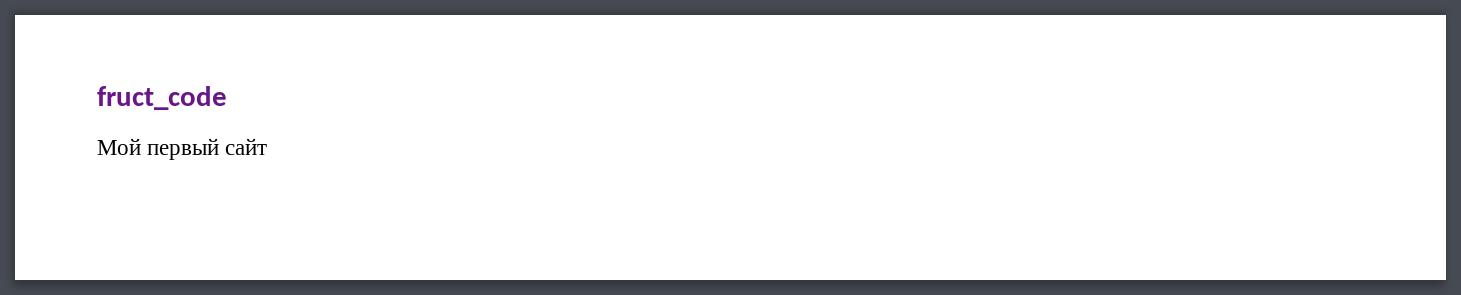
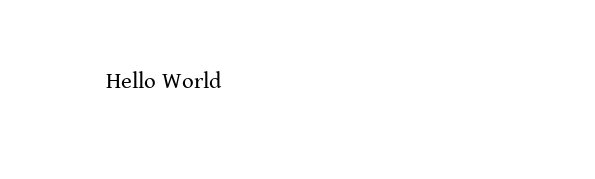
- fruct_code
- Мой первый сайт
+ Hello World

